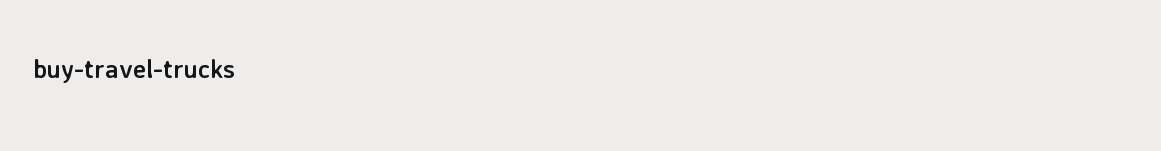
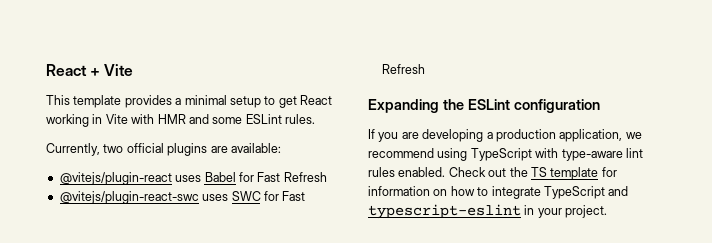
- buy-travel-trucks
+ React + Vite
+ This template provides a minimal setup to get React working in Vite with HMR and some ESLint rules.
+ Currently, two official plugins are available:
+ @vitejs/plugin-react uses Babel for Fast Refresh
+ @vitejs/plugin-react-swc uses SWC for Fast Refresh
+ Expanding the ESLint configuration
+ If you are developing a production application, we recommend using TypeScript with type-aware lint rules enabled. Check out the TS template for information on how to integrate TypeScript and typescript-eslint in your project.

